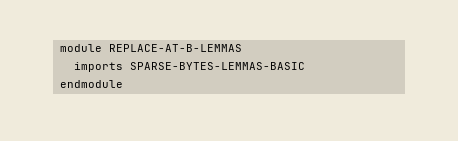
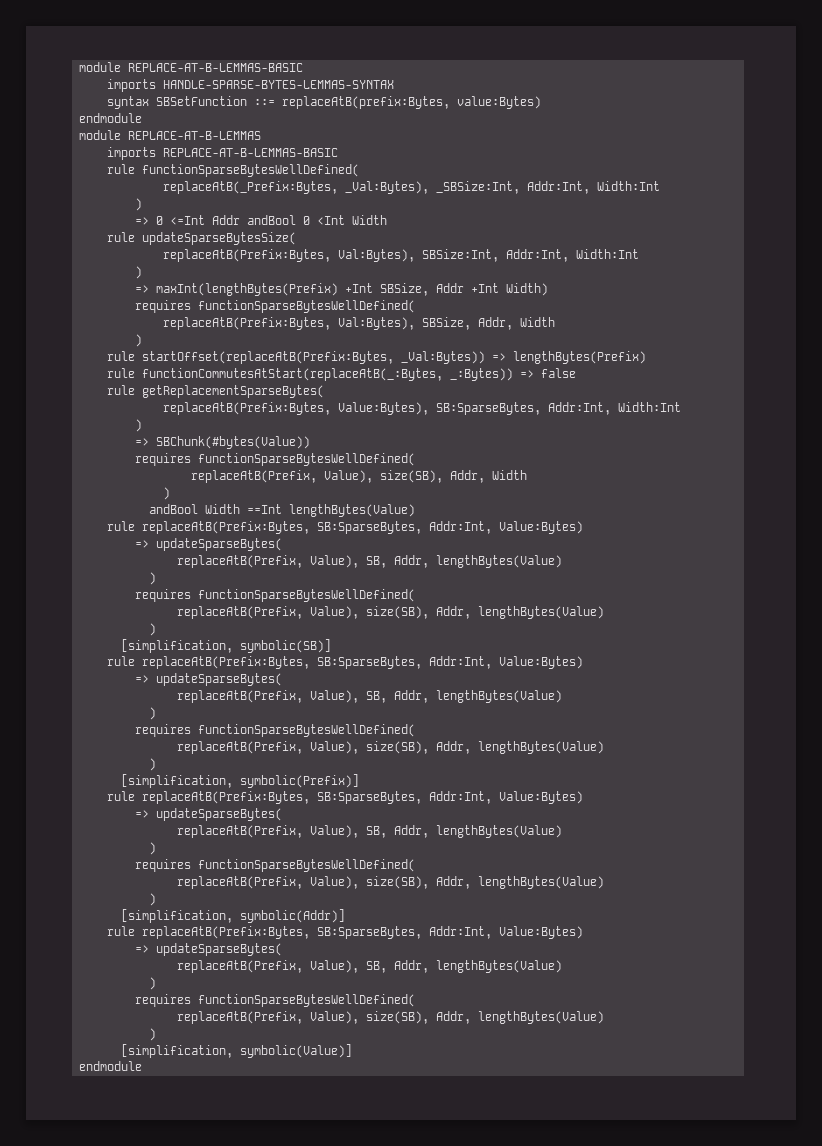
+ module REPLACE-AT-B-LEMMAS-BASIC
+ imports HANDLE-SPARSE-BYTES-LEMMAS-SYNTAX
+ syntax SBSetFunction ::= replaceAtB(prefix:Bytes, value:Bytes)
+ endmodule
  module REPLACE-AT-B-LEMMAS
- imports SPARSE-BYTES-LEMMAS-BASIC
+ imports REPLACE-AT-B-LEMMAS-BASIC
+ rule functionSparseBytesWellDefined(
+ replaceAtB(_Prefix:Bytes, _Val:Bytes), _SBSize:Int, Addr:Int, Width:Int
+ )
+ => 0 <=Int Addr andBool 0 <Int Width
+ rule updateSparseBytesSize(
+ replaceAtB(Prefix:Bytes, Val:Bytes), SBSize:Int, Addr:Int, Width:Int
+ )
+ => maxInt(lengthBytes(Prefix) +Int SBSize, Addr +Int Width)
+ requires functionSparseBytesWellDefined(
+ replaceAtB(Prefix:Bytes, Val:Bytes), SBSize, Addr, Width
+ )
+ rule startOffset(replaceAtB(Prefix:Bytes, _Val:Bytes)) => lengthBytes(Prefix)
+ rule functionCommutesAtStart(replaceAtB(_:Bytes, _:Bytes)) => false
+ rule getReplacementSparseBytes(
+ replaceAtB(Prefix:Bytes, Value:Bytes), SB:SparseBytes, Addr:Int, Width:Int
+ )
+ => SBChunk(#bytes(Value))
+ requires functionSparseBytesWellDefined(
+ replaceAtB(Prefix, Value), size(SB), Addr, Width
+ )
+ andBool Width ==Int lengthBytes(Value)
+ rule replaceAtB(Prefix:Bytes, SB:SparseBytes, Addr:Int, Value:Bytes)
+ => updateSparseBytes(
+ replaceAtB(Prefix, Value), SB, Addr, lengthBytes(Value)
+ )
+ requires functionSparseBytesWellDefined(
+ replaceAtB(Prefix, Value), size(SB), Addr, lengthBytes(Value)
+ )
+ [simplification, symbolic(SB)]
+ rule replaceAtB(Prefix:Bytes, SB:SparseBytes, Addr:Int, Value:Bytes)
+ => updateSparseBytes(
+ replaceAtB(Prefix, Value), SB, Addr, lengthBytes(Value)
+ )
+ requires functionSparseBytesWellDefined(
+ replaceAtB(Prefix, Value), size(SB), Addr, lengthBytes(Value)
+ )
+ [simplification, symbolic(Prefix)]
+ rule replaceAtB(Prefix:Bytes, SB:SparseBytes, Addr:Int, Value:Bytes)
+ => updateSparseBytes(
+ replaceAtB(Prefix, Value), SB, Addr, lengthBytes(Value)
+ )
+ requires functionSparseBytesWellDefined(
+ replaceAtB(Prefix, Value), size(SB), Addr, lengthBytes(Value)
+ )
+ [simplification, symbolic(Addr)]
+ rule replaceAtB(Prefix:Bytes, SB:SparseBytes, Addr:Int, Value:Bytes)
+ => updateSparseBytes(
+ replaceAtB(Prefix, Value), SB, Addr, lengthBytes(Value)
+ )
+ requires functionSparseBytesWellDefined(
+ replaceAtB(Prefix, Value), size(SB), Addr, lengthBytes(Value)
+ )
+ [simplification, symbolic(Value)]

